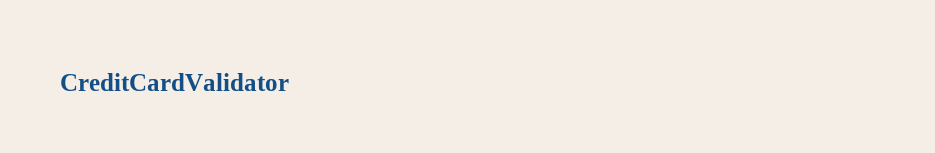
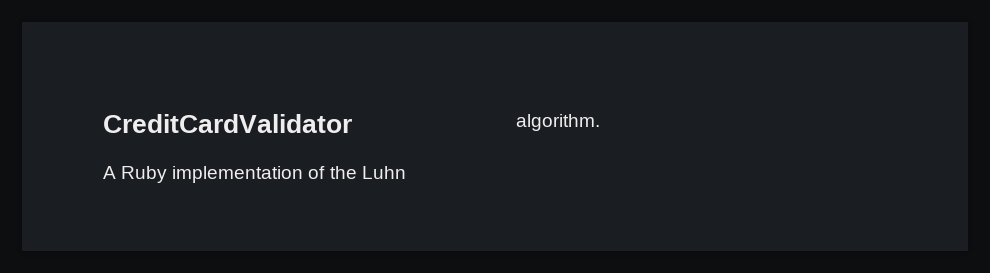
+ A Ruby implementation of the Luhn algorithm.

